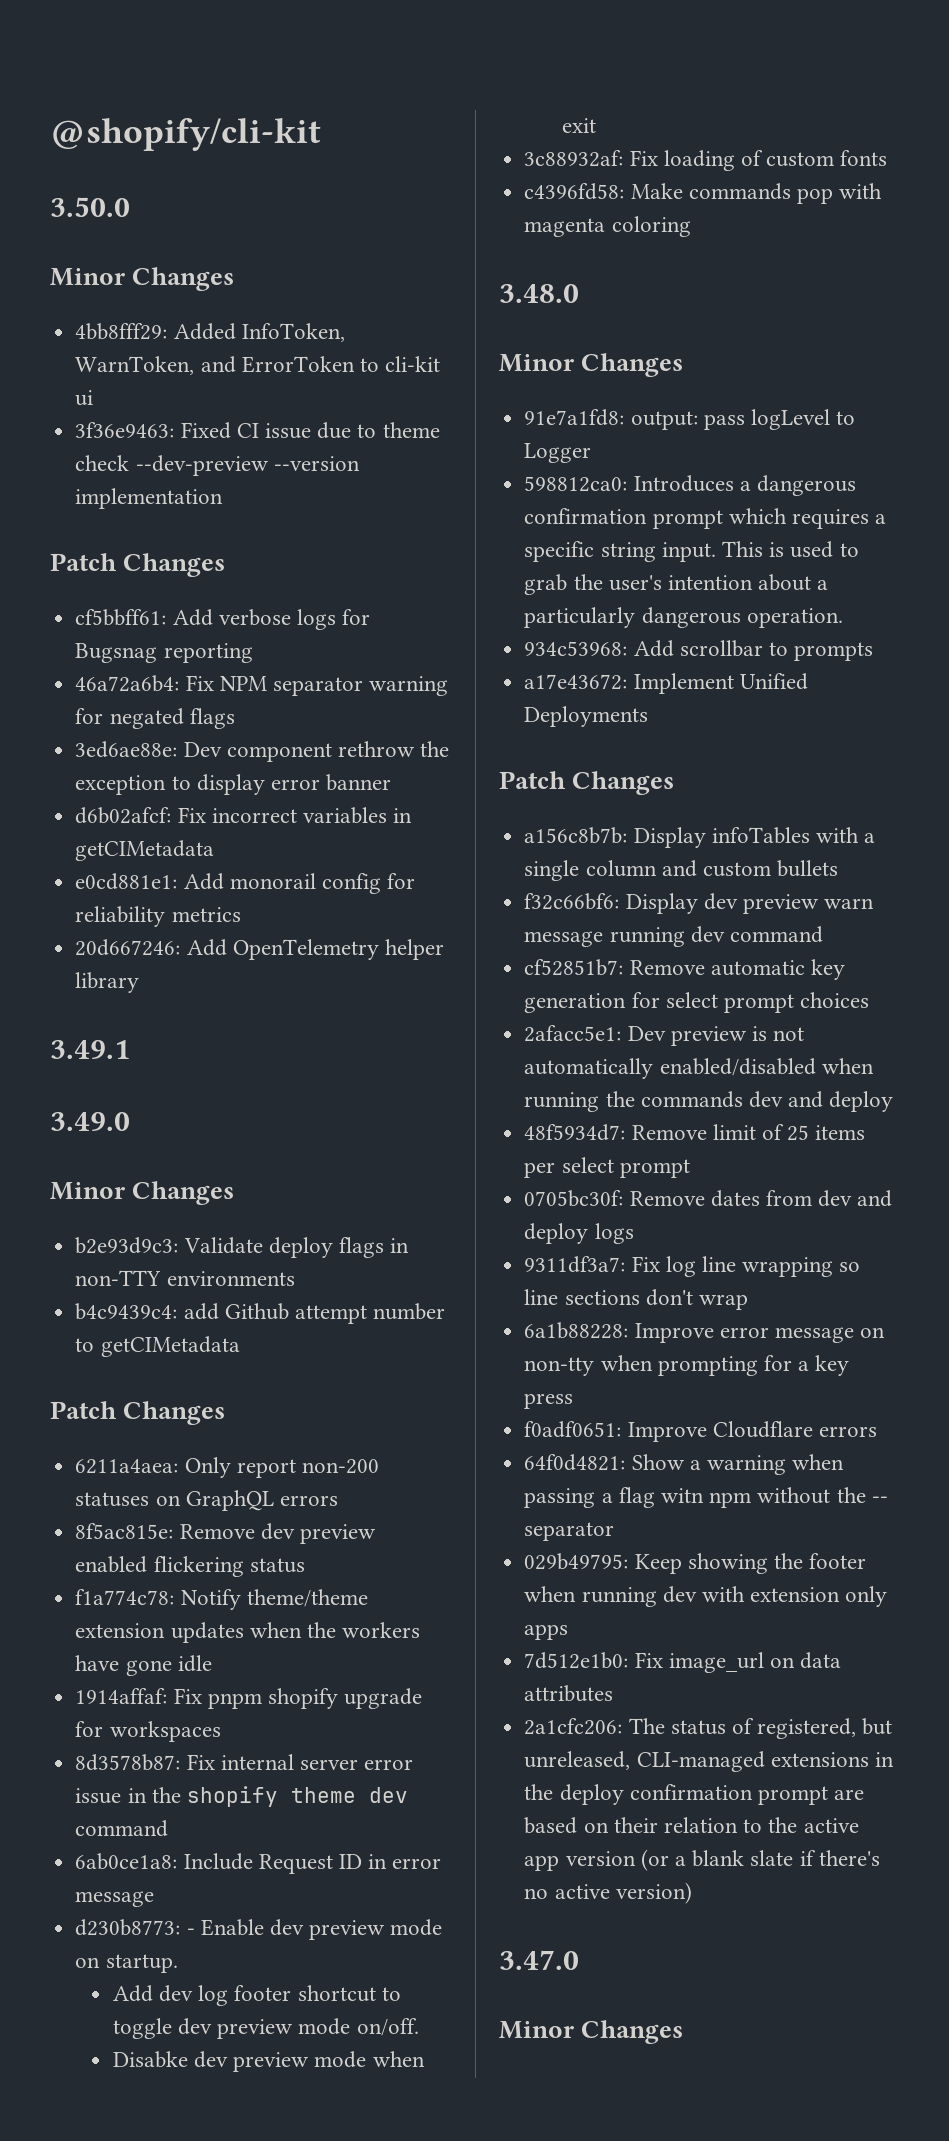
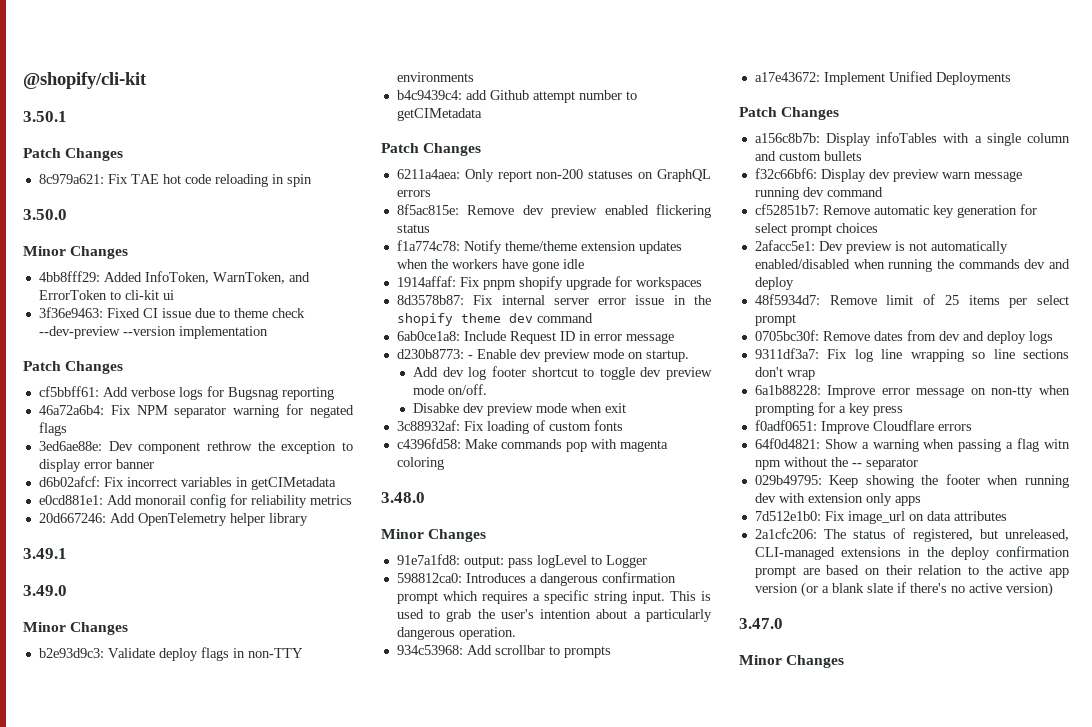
+ 3.50.1
+ Patch Changes
+ 8c979a621: Fix TAE hot code reloading in spin

